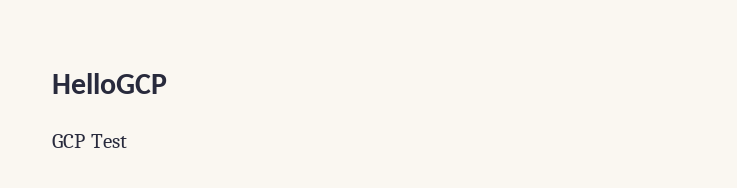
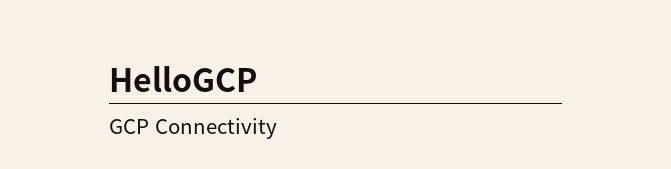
- GCP Test
+ GCP Connectivity

